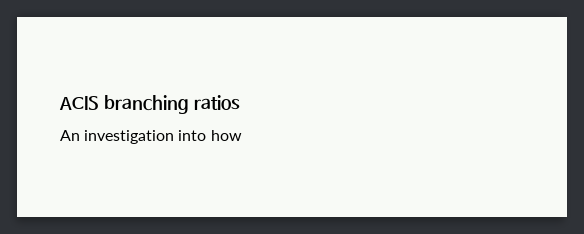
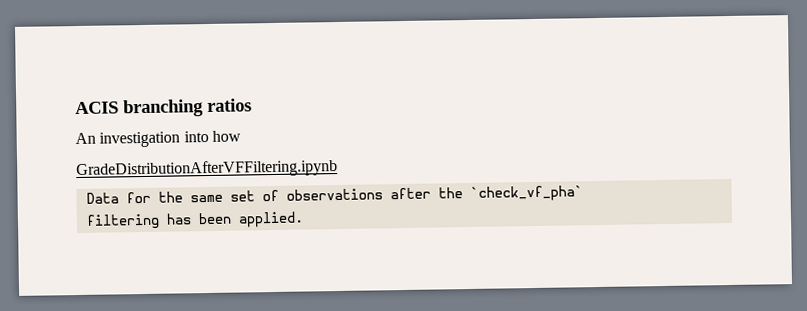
+ GradeDistributionAfterVFFiltering.ipynb
+ Data for the same set of observations after the `check_vf_pha`
+ filtering has been applied.

